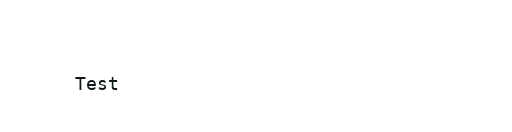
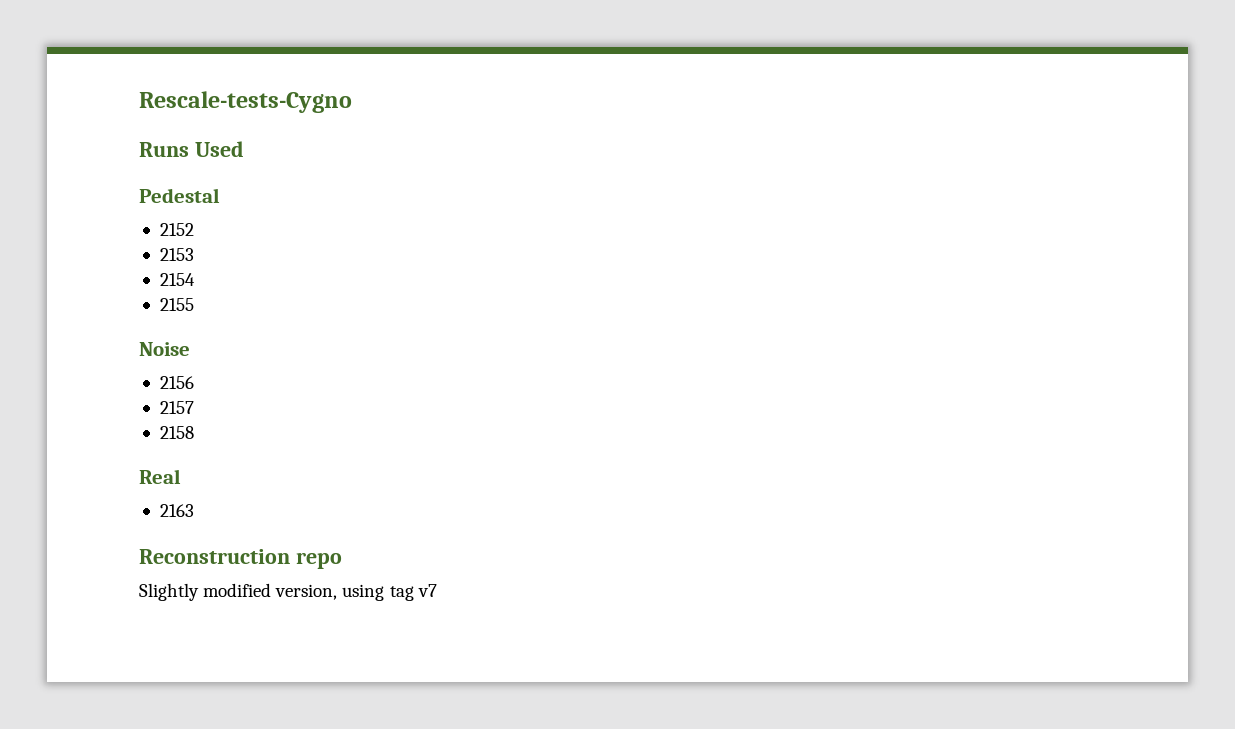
- Test
+ Rescale-tests-Cygno
+ Runs Used
+ Pedestal
+ 2152
+ 2153
+ 2154
+ 2155
+ Noise
+ 2156
+ 2157
+ 2158
+ Real
+ 2163
+ Reconstruction repo
+ Slightly modified version, using tag v7

